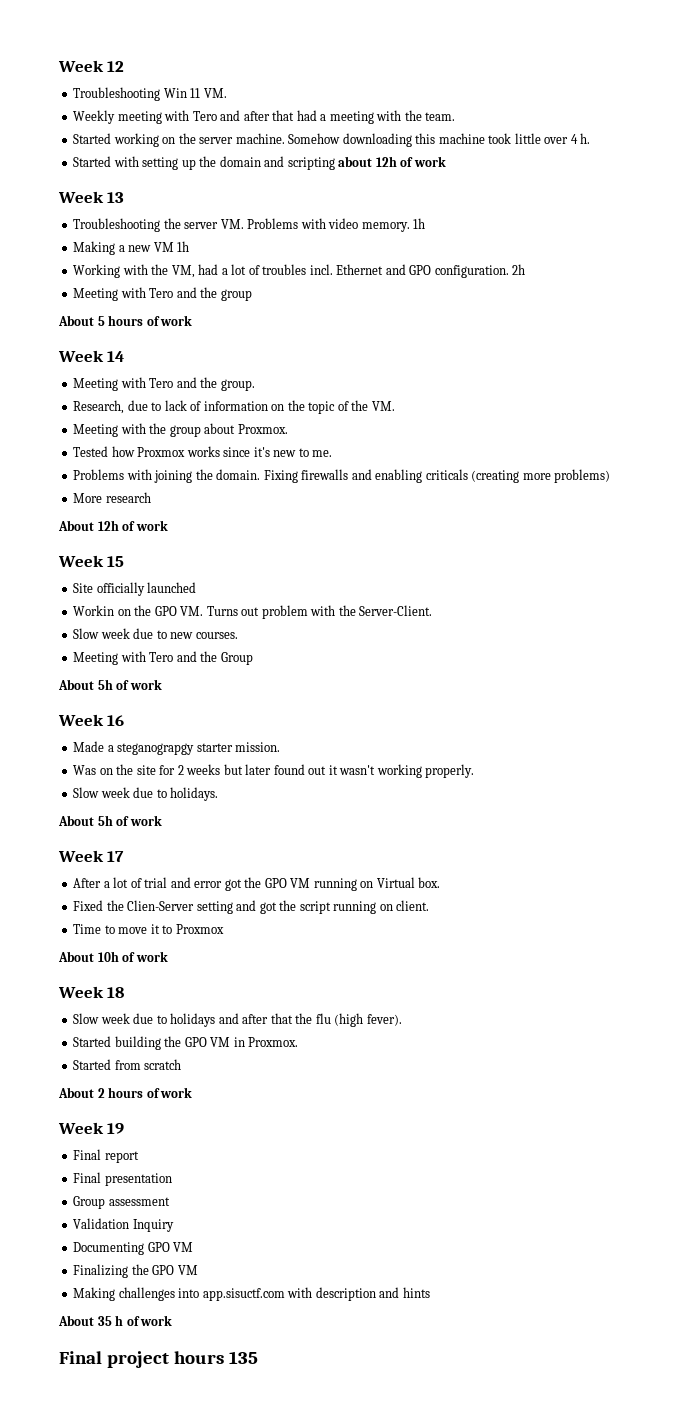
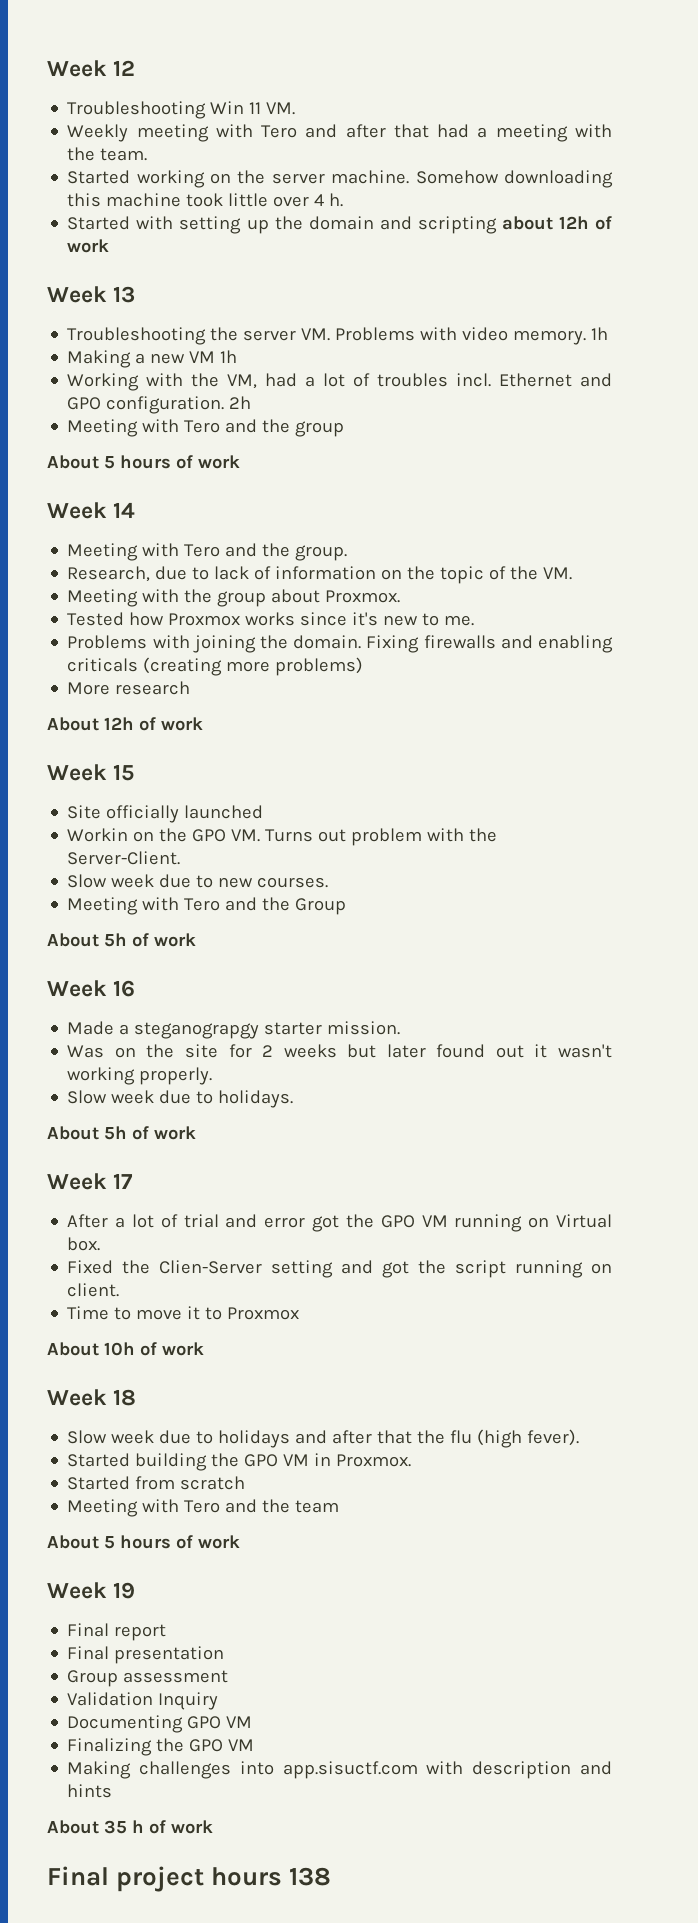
- About 2 hours of work
+ Meeting with Tero and the team
+ About 5 hours of work
- Final project hours 135
+ Final project hours 138

